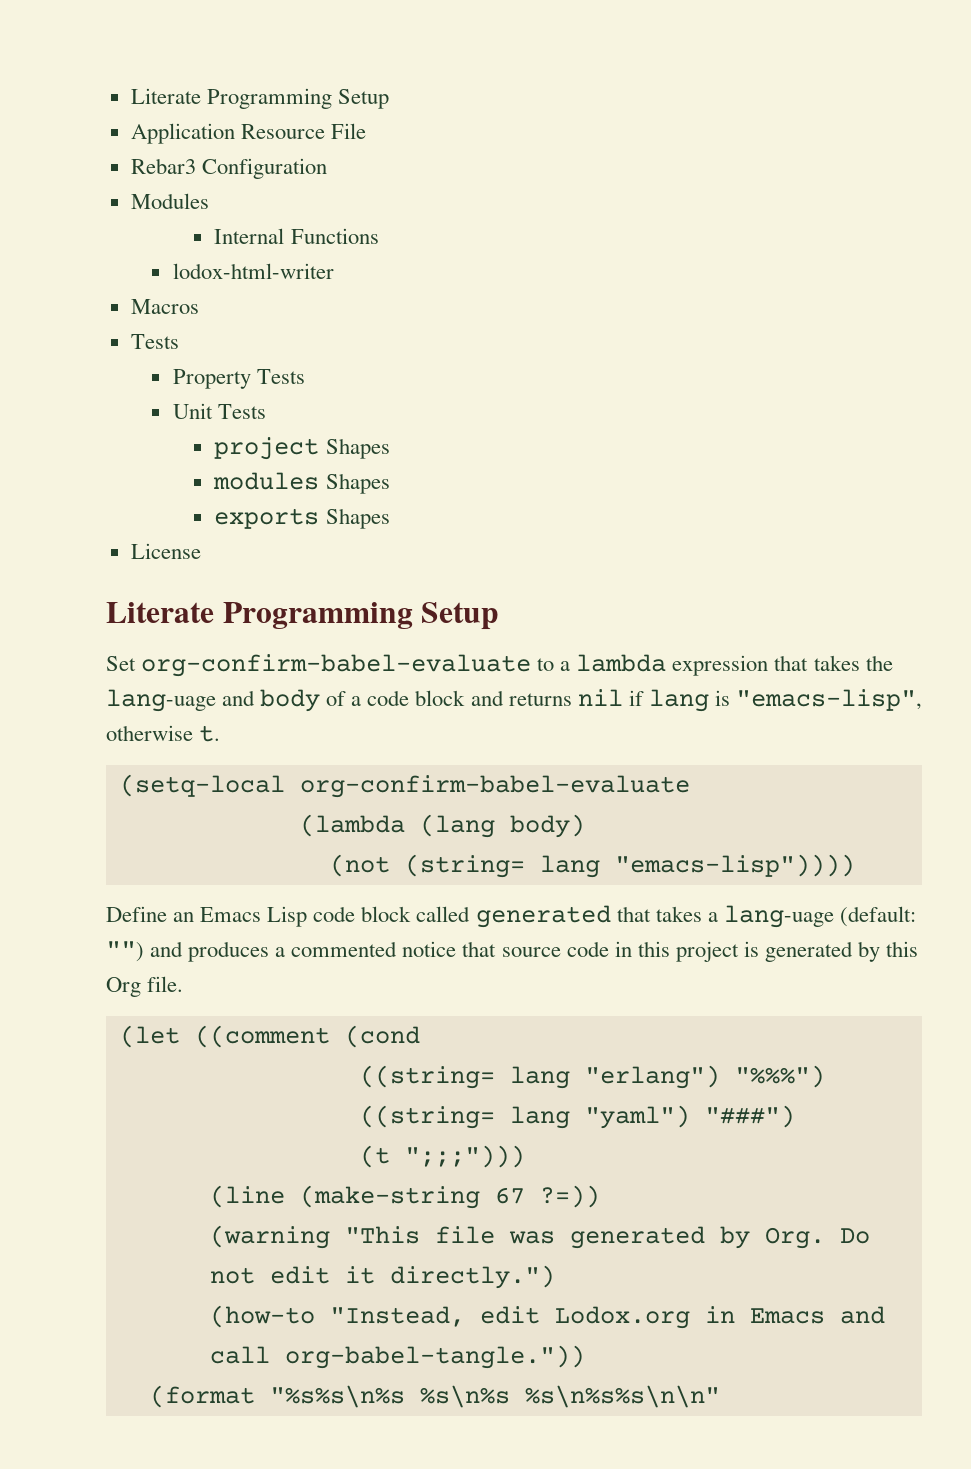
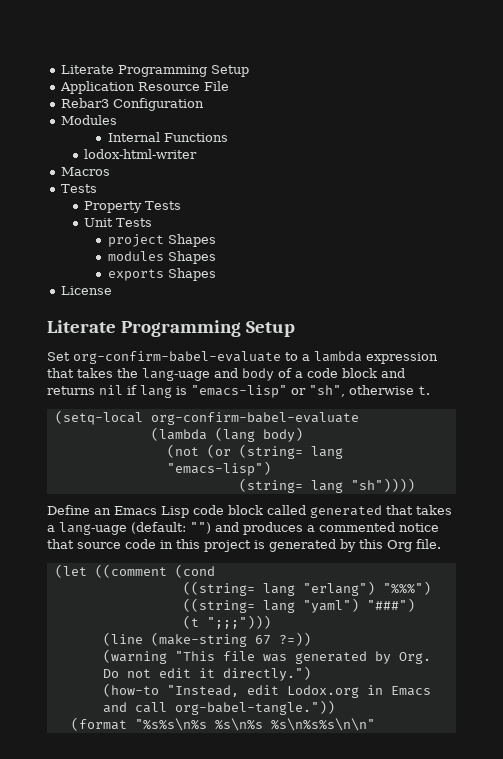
- Set org-confirm-babel-evaluate to a lambda expression that takes the lang-uage and body of a code block and returns nil if lang is "emacs-lisp", otherwise t.
+ Set org-confirm-babel-evaluate to a lambda expression that takes the lang-uage and body of a code block and returns nil if lang is "emacs-lisp" or "sh", otherwise t.
- (not (string= lang "emacs-lisp"))))
+ (not (or (string= lang "emacs-lisp")
+ (string= lang "sh"))))

